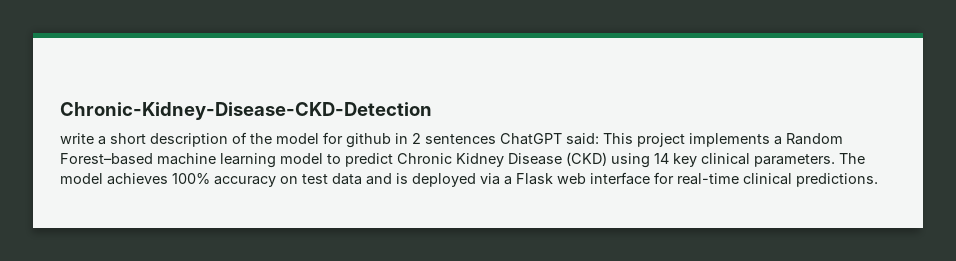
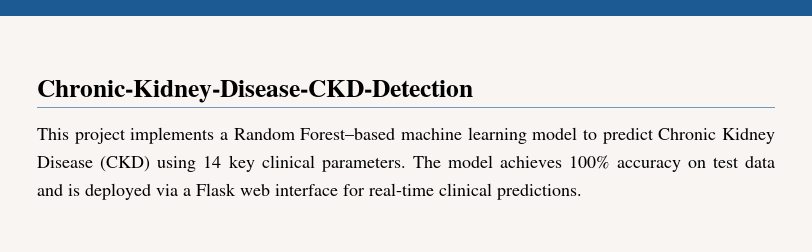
- write a short description of the model for github in 2 sentences ChatGPT said: This project implements a Random Forest–based machine learning model to predict Chronic Kidney Disease (CKD) using 14 key clinical parameters.
+ This project implements a Random Forest–based machine learning model to predict Chronic Kidney Disease (CKD) using 14 key clinical parameters.

